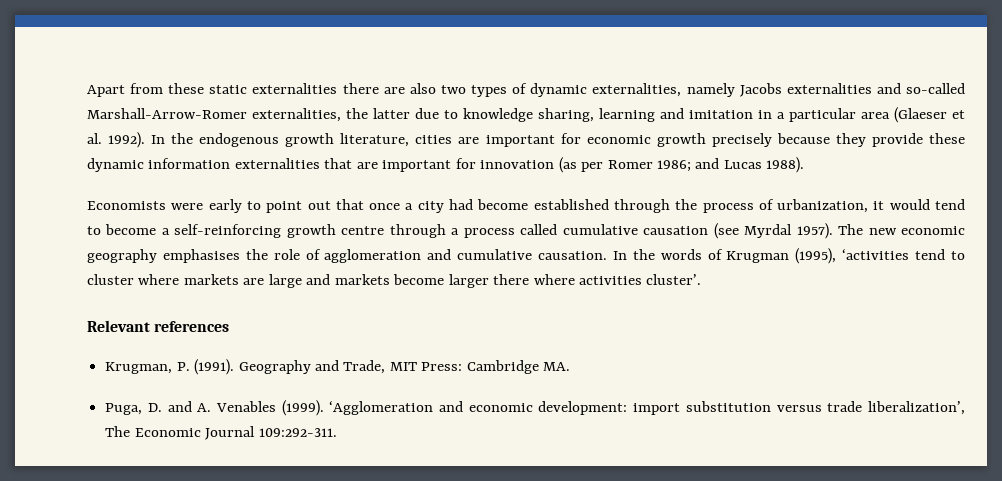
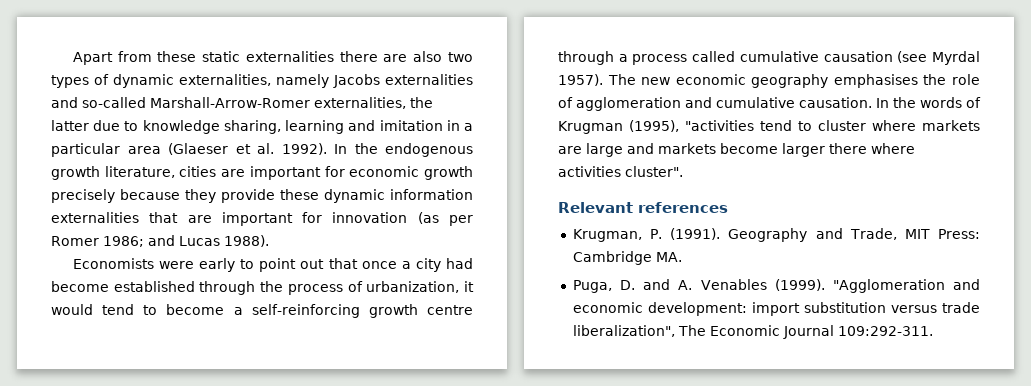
- In the words of Krugman (1995), ‘activities tend to cluster where markets are large and markets become larger there where activities cluster’.
+ In the words of Krugman (1995), "activities tend to cluster where markets are large and markets become larger there where activities cluster".
- ‘Agglomeration and economic development: import substitution versus trade liberalization’, The Economic Journal 109:292-311.
+ "Agglomeration and economic development: import substitution versus trade liberalization", The Economic Journal 109:292-311.

